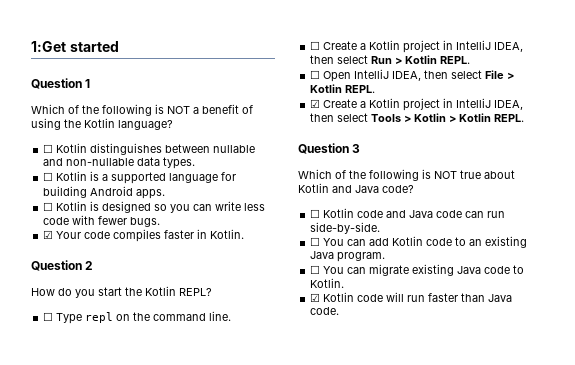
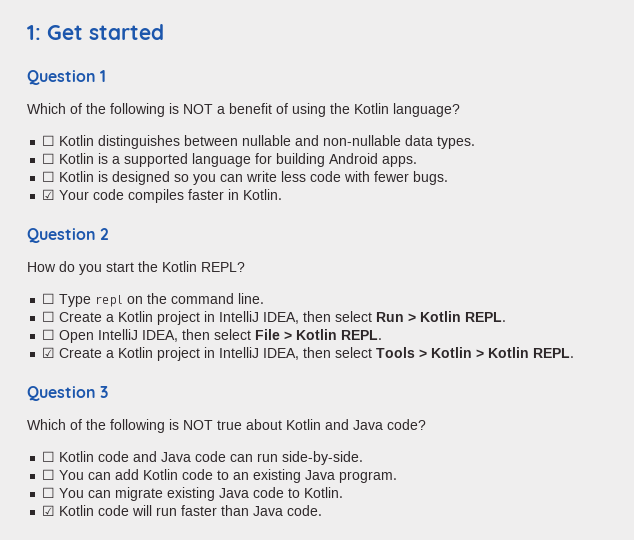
- 1:Get started
+ 1: Get started

